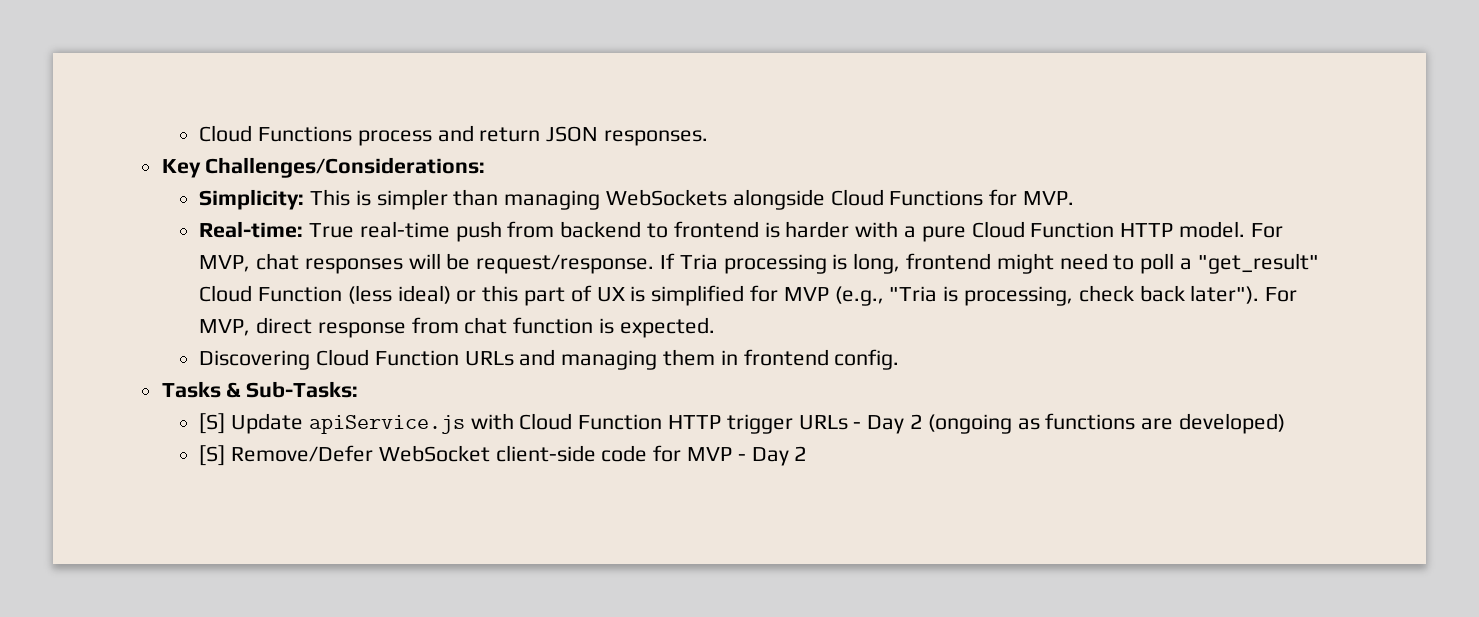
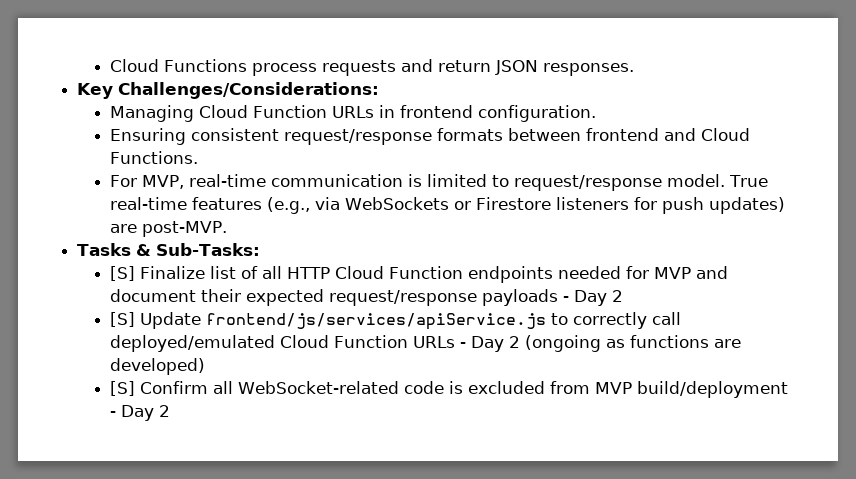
- Cloud Functions process and return JSON responses.
+ Cloud Functions process requests and return JSON responses.
- Simplicity: This is simpler than managing WebSockets alongside Cloud Functions for MVP.
- Real-time: True real-time push from backend to frontend is harder with a pure Cloud Function HTTP model. For MVP, chat responses will be request/response. If Tria processing is long, frontend might need to poll a "get_result" Cloud Function (less ideal) or this part of UX is simplified for MVP (e.g., "Tria is processing, check back later"). For MVP, direct response from chat function is expected.
- Discovering Cloud Function URLs and managing them in frontend config.
+ Managing Cloud Function URLs in frontend configuration.
+ Ensuring consistent request/response formats between frontend and Cloud Functions.
+ For MVP, real-time communication is limited to request/response model. True real-time features (e.g., via WebSockets or Firestore listeners for push updates) are post-MVP.
  Tasks & Sub-Tasks:
- [S] Update apiService.js with Cloud Function HTTP trigger URLs - Day 2 (ongoing as functions are developed)
+ [S] Finalize list of all HTTP Cloud Function endpoints needed for MVP and document their expected request/response payloads - Day 2
+ [S] Update frontend/js/services/apiService.js to correctly call deployed/emulated Cloud Function URLs - Day 2 (ongoing as functions are developed)
- [S] Remove/Defer WebSocket client-side code for MVP - Day 2
+ [S] Confirm all WebSocket-related code is excluded from MVP build/deployment - Day 2

